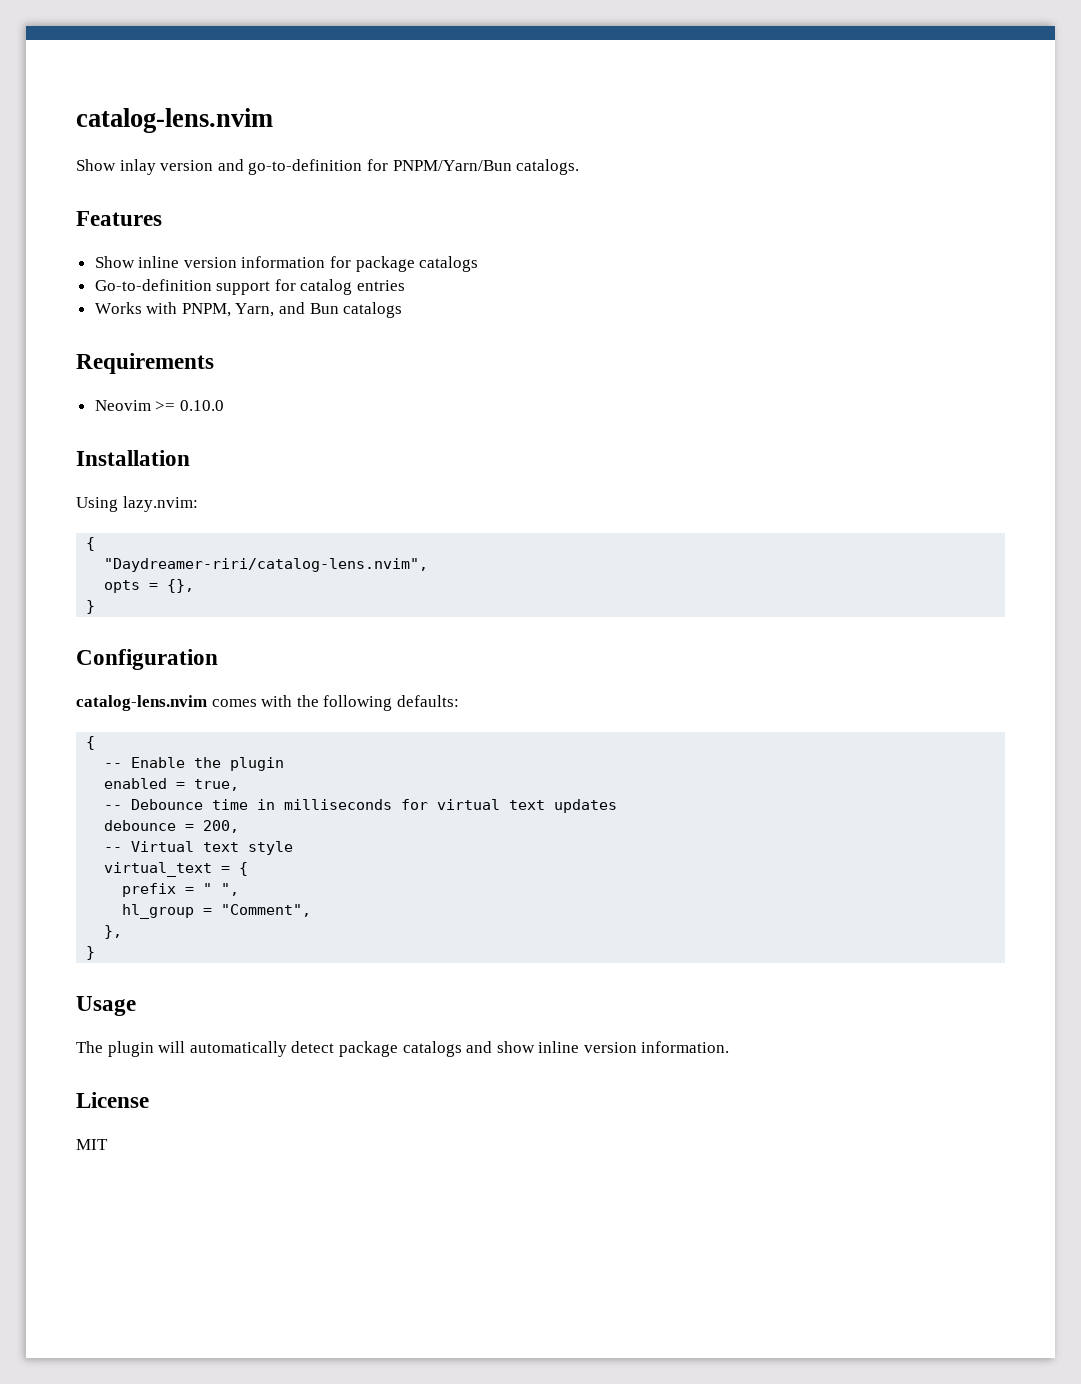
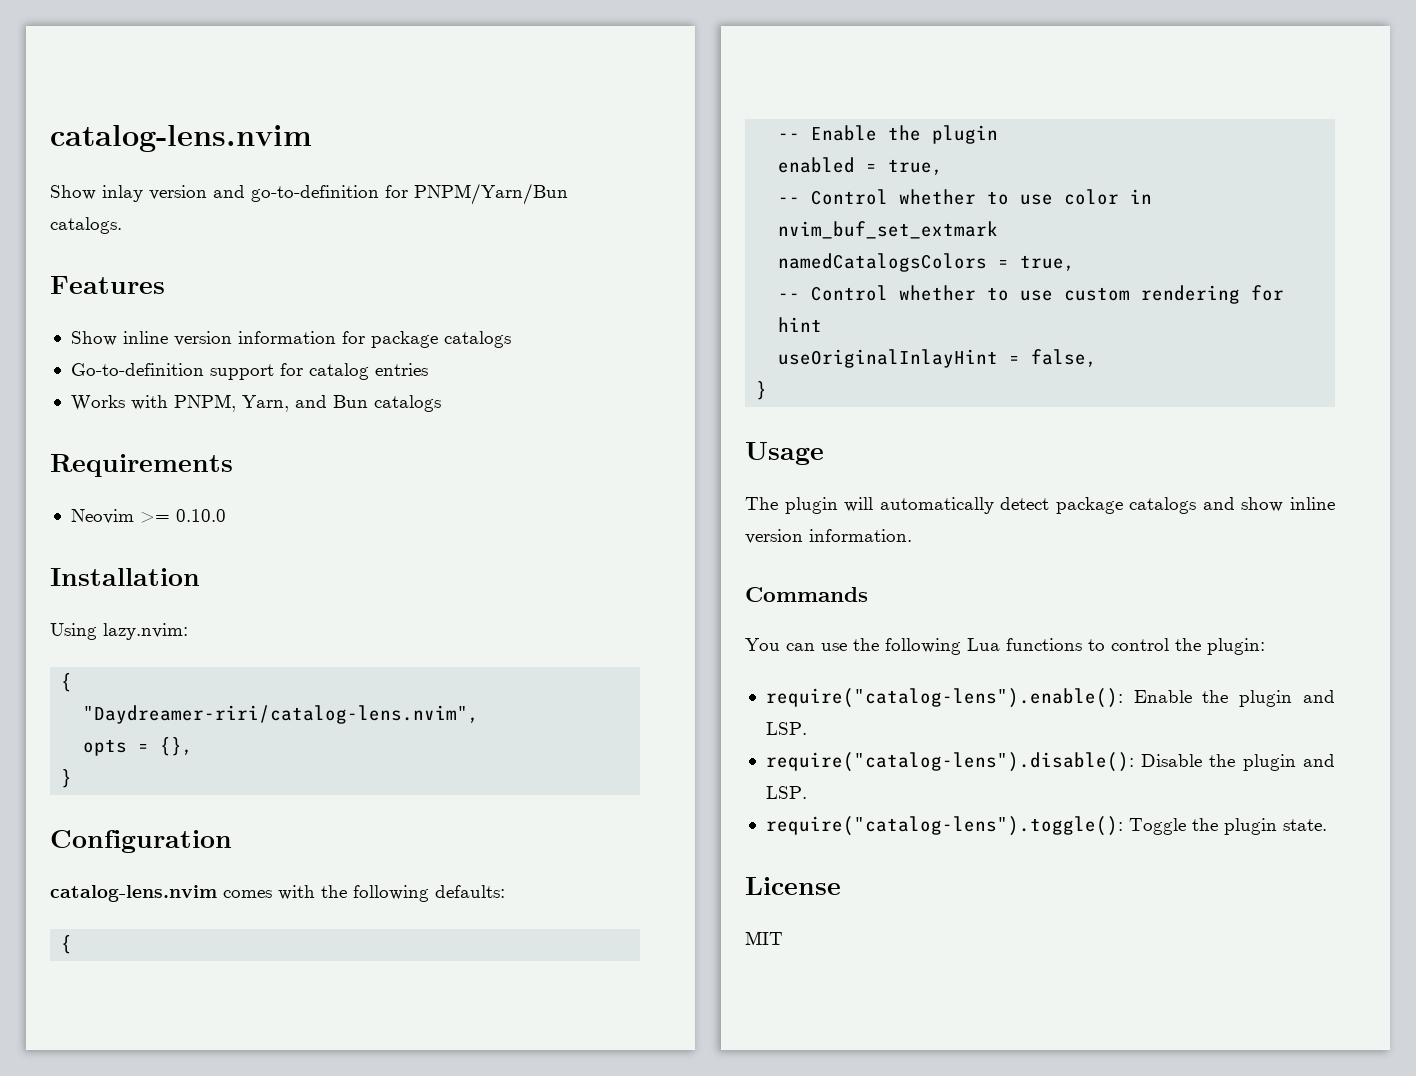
- -- Debounce time in milliseconds for virtual text updates
- debounce = 200,
- -- Virtual text style
- virtual_text = {
- prefix = " ",
- hl_group = "Comment",
- },
+ -- Control whether to use color in nvim_buf_set_extmark
+ namedCatalogsColors = true,
+ -- Control whether to use custom rendering for hint
+ useOriginalInlayHint = false,
+ Commands
+ You can use the following Lua functions to control the plugin:
+ require("catalog-lens").enable(): Enable the plugin and LSP.
+ require("catalog-lens").disable(): Disable the plugin and LSP.
+ require("catalog-lens").toggle(): Toggle the plugin state.

